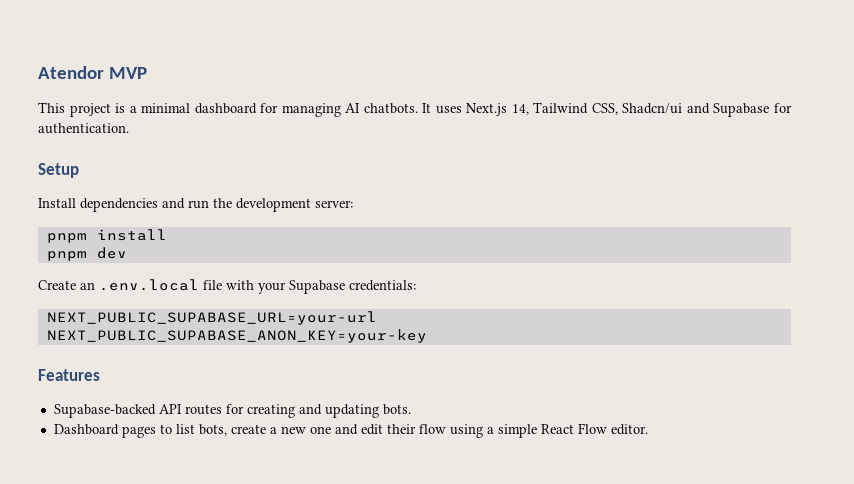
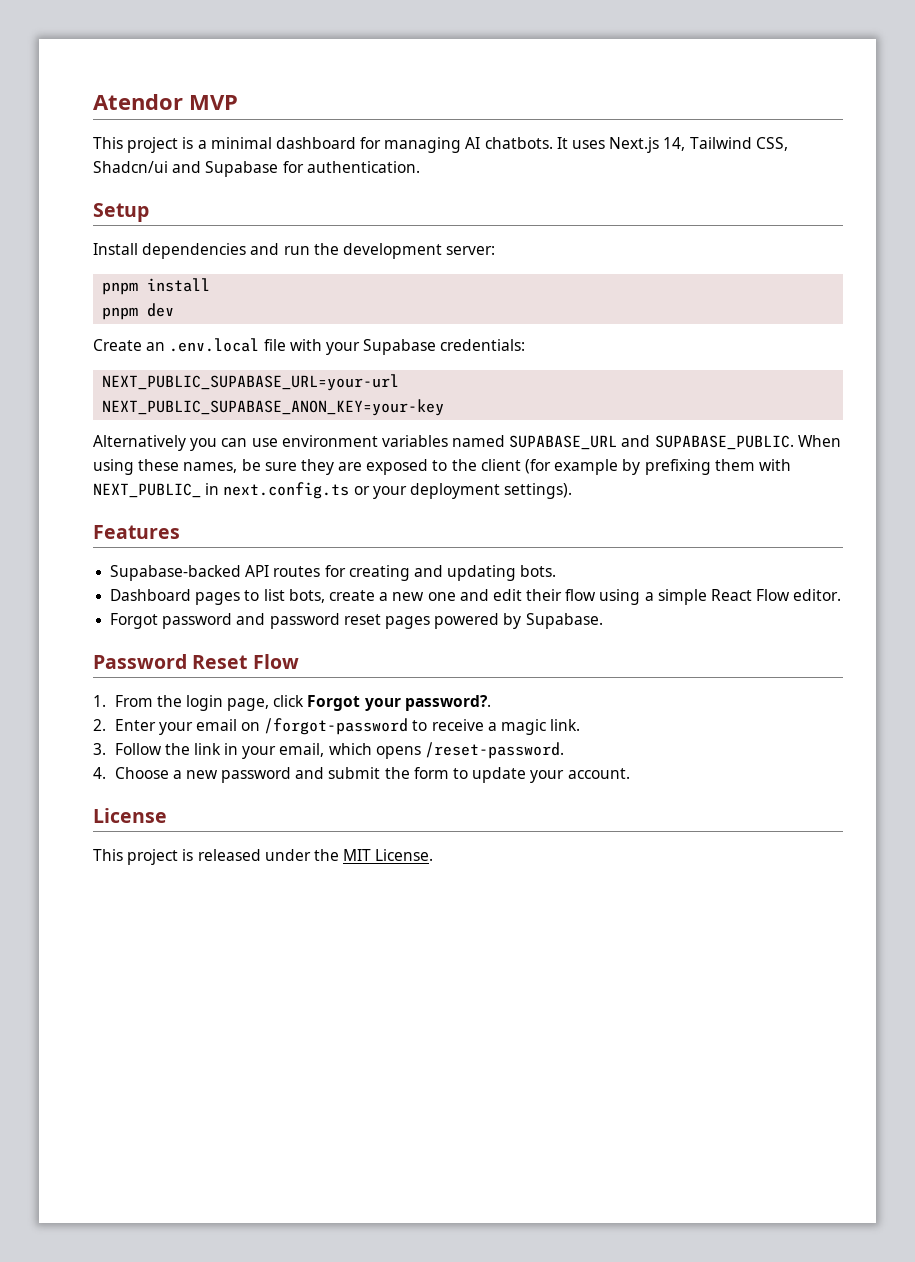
+ Alternatively you can use environment variables named SUPABASE_URL and SUPABASE_PUBLIC. When using these names, be sure they are exposed to the client (for example by prefixing them with NEXT_PUBLIC_ in next.config.ts or your deployment settings).
+ Forgot password and password reset pages powered by Supabase.
+ Password Reset Flow
+ 1. From the login page, click Forgot your password?.
+ 2. Enter your email on /forgot-password to receive a magic link.
+ 3. Follow the link in your email, which opens /reset-password.
+ 4. Choose a new password and submit the form to update your account.
+ License
+ This project is released under the MIT License.

